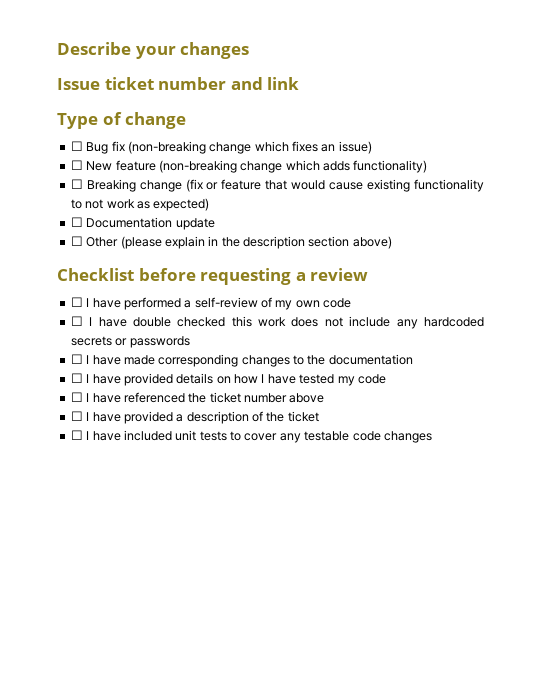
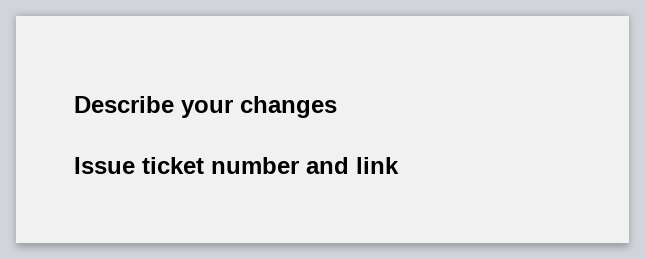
- Type of change
- ☐ Bug fix (non-breaking change which fixes an issue)
- ☐ New feature (non-breaking change which adds functionality)
- ☐ Breaking change (fix or feature that would cause existing functionality to not work as expected)
- ☐ Documentation update
- ☐ Other (please explain in the description section above)
- Checklist before requesting a review
- ☐ I have performed a self-review of my own code
- ☐ I have double checked this work does not include any hardcoded secrets or passwords
- ☐ I have made corresponding changes to the documentation
- ☐ I have provided details on how I have tested my code
- ☐ I have referenced the ticket number above
- ☐ I have provided a description of the ticket
- ☐ I have included unit tests to cover any testable code changes

